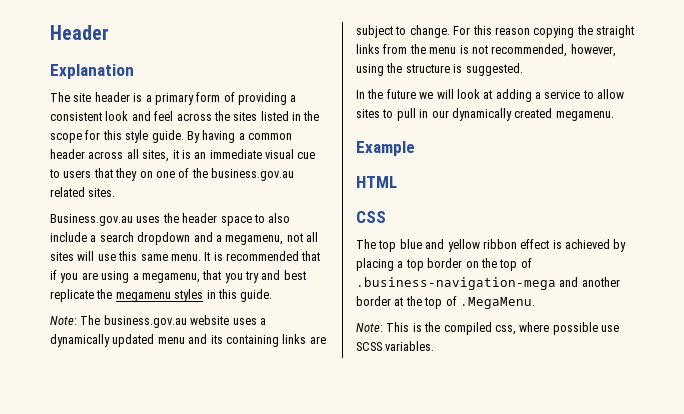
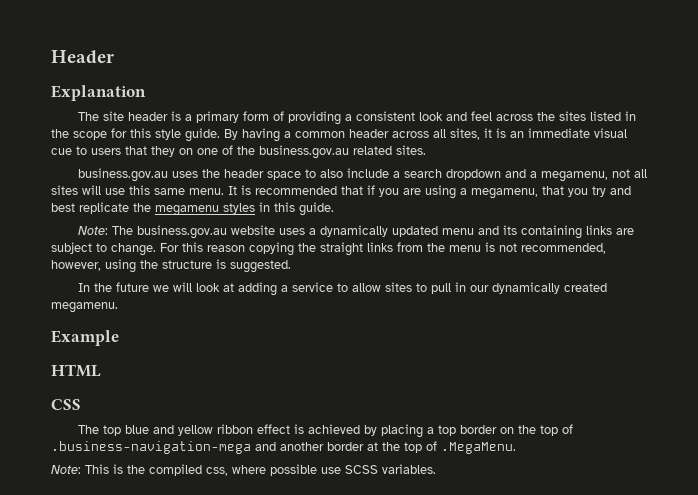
- Business.gov.au uses the header space to also include a search dropdown and a megamenu, not all sites will use this same menu.
+ business.gov.au uses the header space to also include a search dropdown and a megamenu, not all sites will use this same menu.

